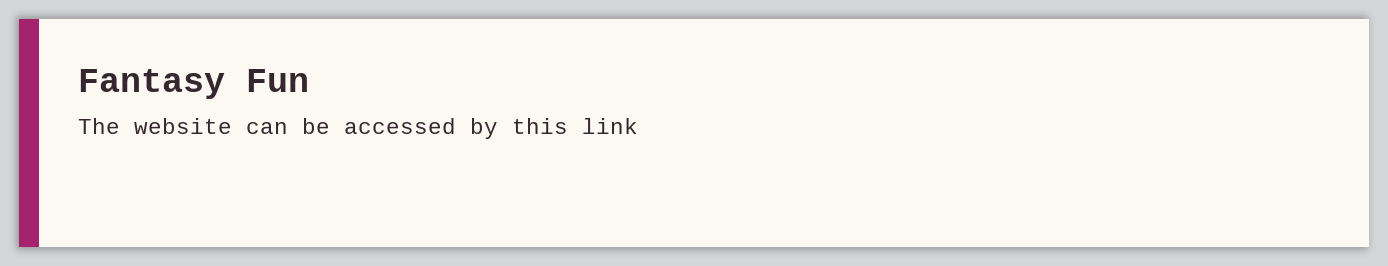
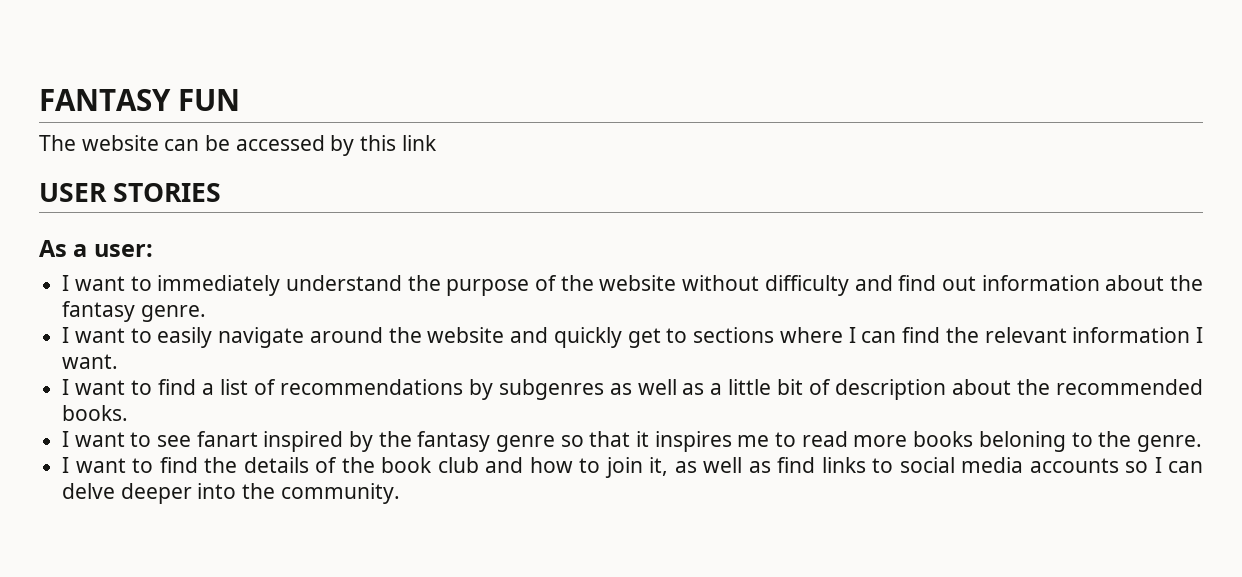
- Fantasy Fun
+ FANTASY FUN
+ USER STORIES
+ As a user:
+ I want to immediately understand the purpose of the website without difficulty and find out information about the fantasy genre.
+ I want to easily navigate around the website and quickly get to sections where I can find the relevant information I want.
+ I want to find a list of recommendations by subgenres as well as a little bit of description about the recommended books.
+ I want to see fanart inspired by the fantasy genre so that it inspires me to read more books beloning to the genre.
+ I want to find the details of the book club and how to join it, as well as find links to social media accounts so I can delve deeper into the community.

